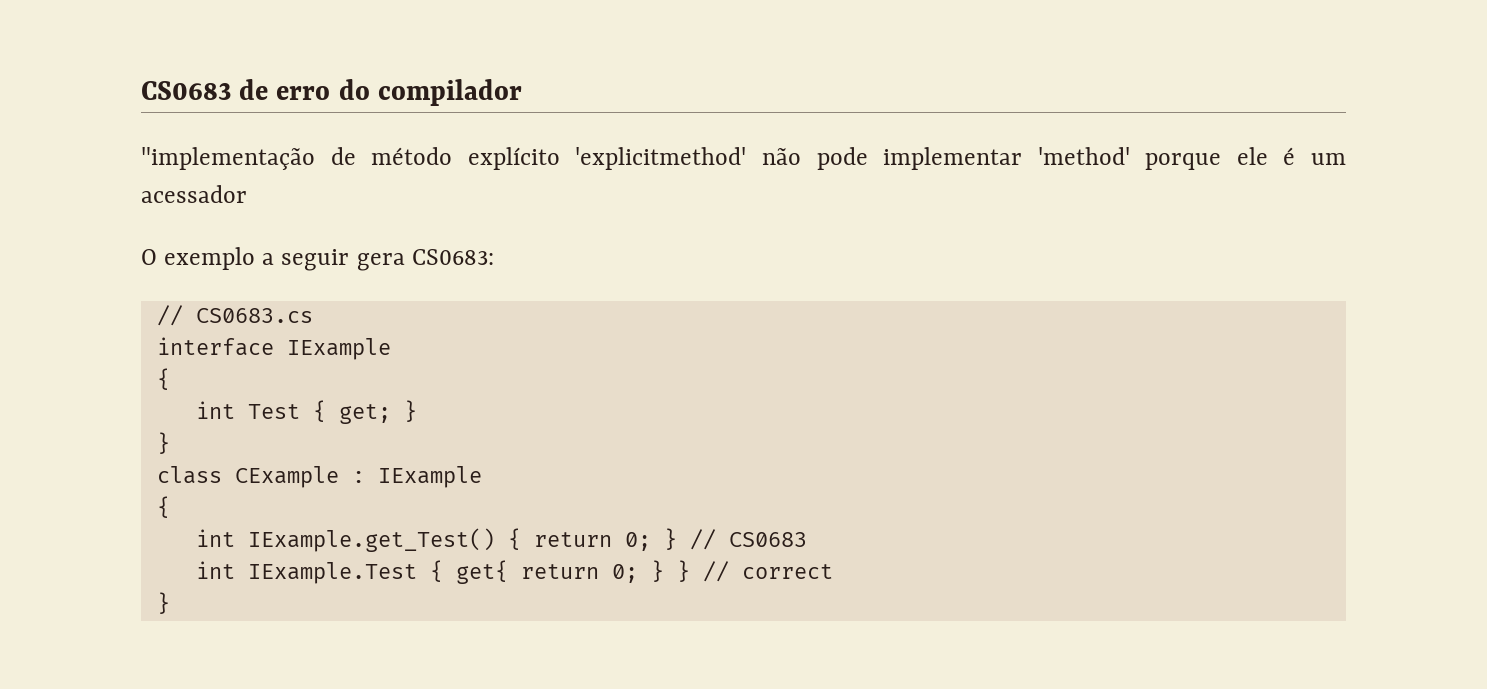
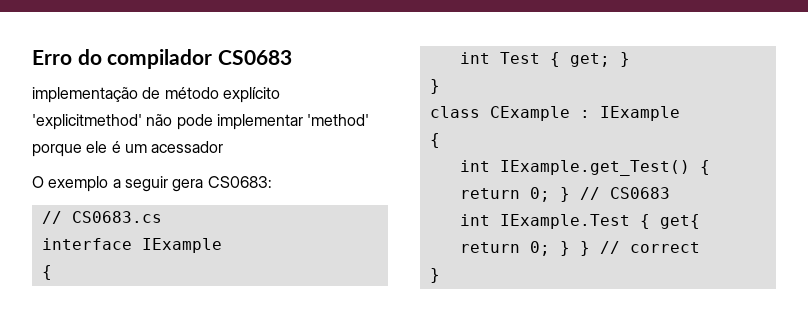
- CS0683 de erro do compilador
- "implementação de método explícito 'explicitmethod' não pode implementar 'method' porque ele é um acessador
+ Erro do compilador CS0683
+ implementação de método explícito 'explicitmethod' não pode implementar 'method' porque ele é um acessador

